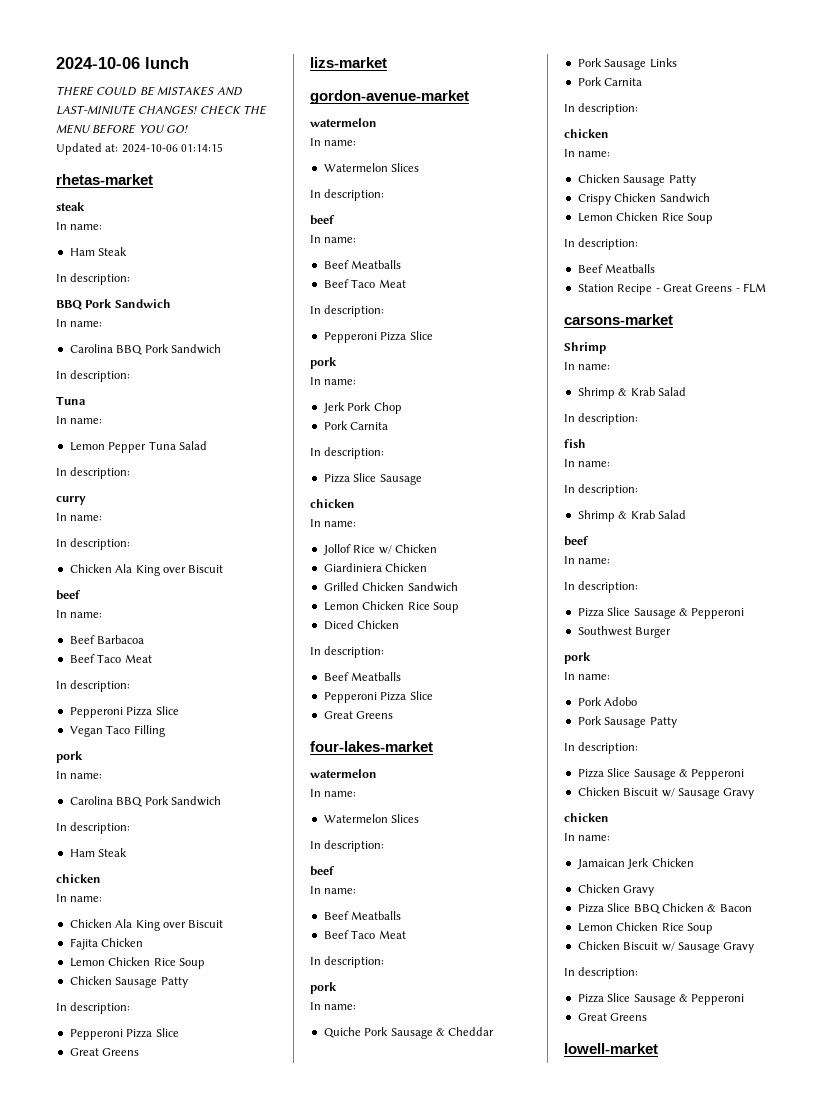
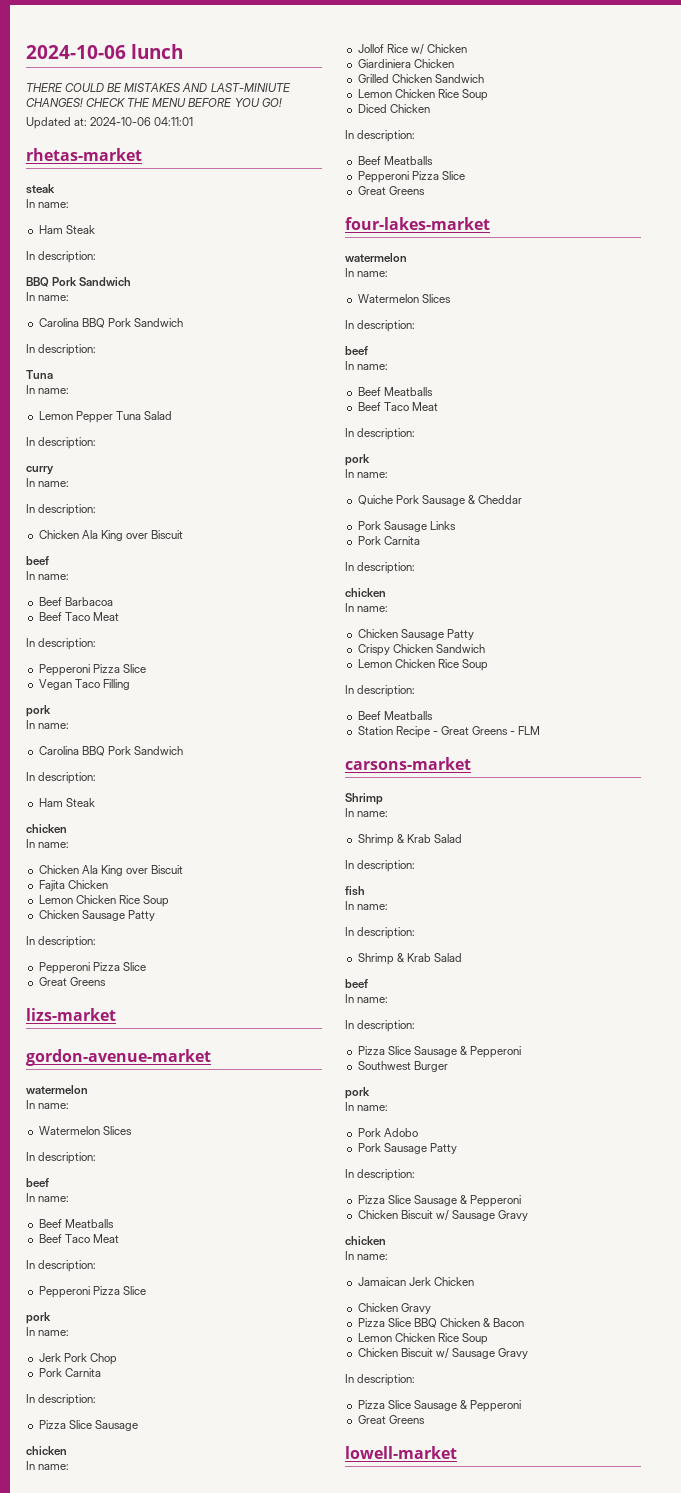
- Updated at: 2024-10-06 01:14:15
+ Updated at: 2024-10-06 04:11:01

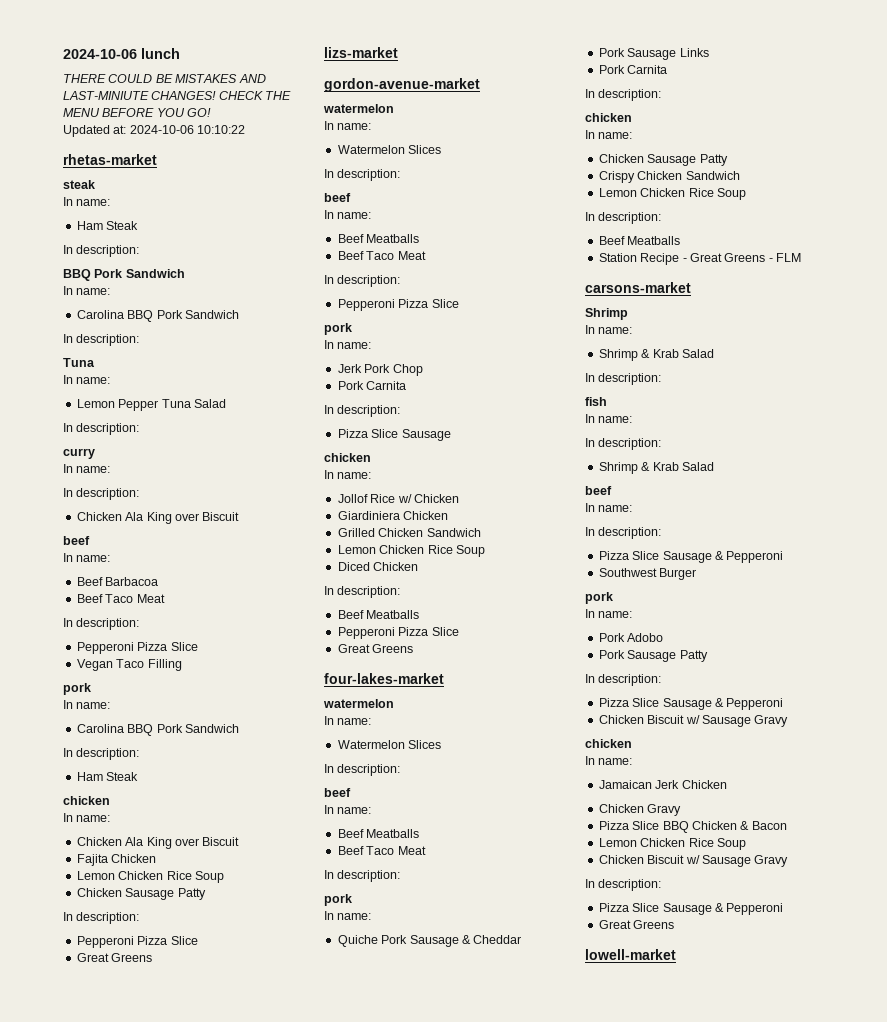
- Updated at: 2024-10-06 04:11:01
+ Updated at: 2024-10-06 10:10:22

